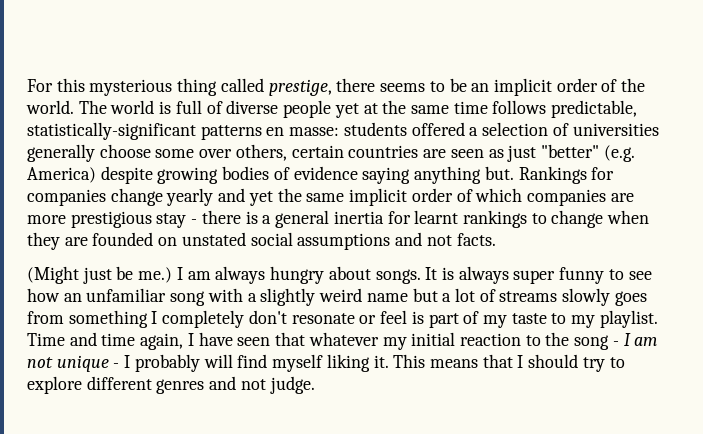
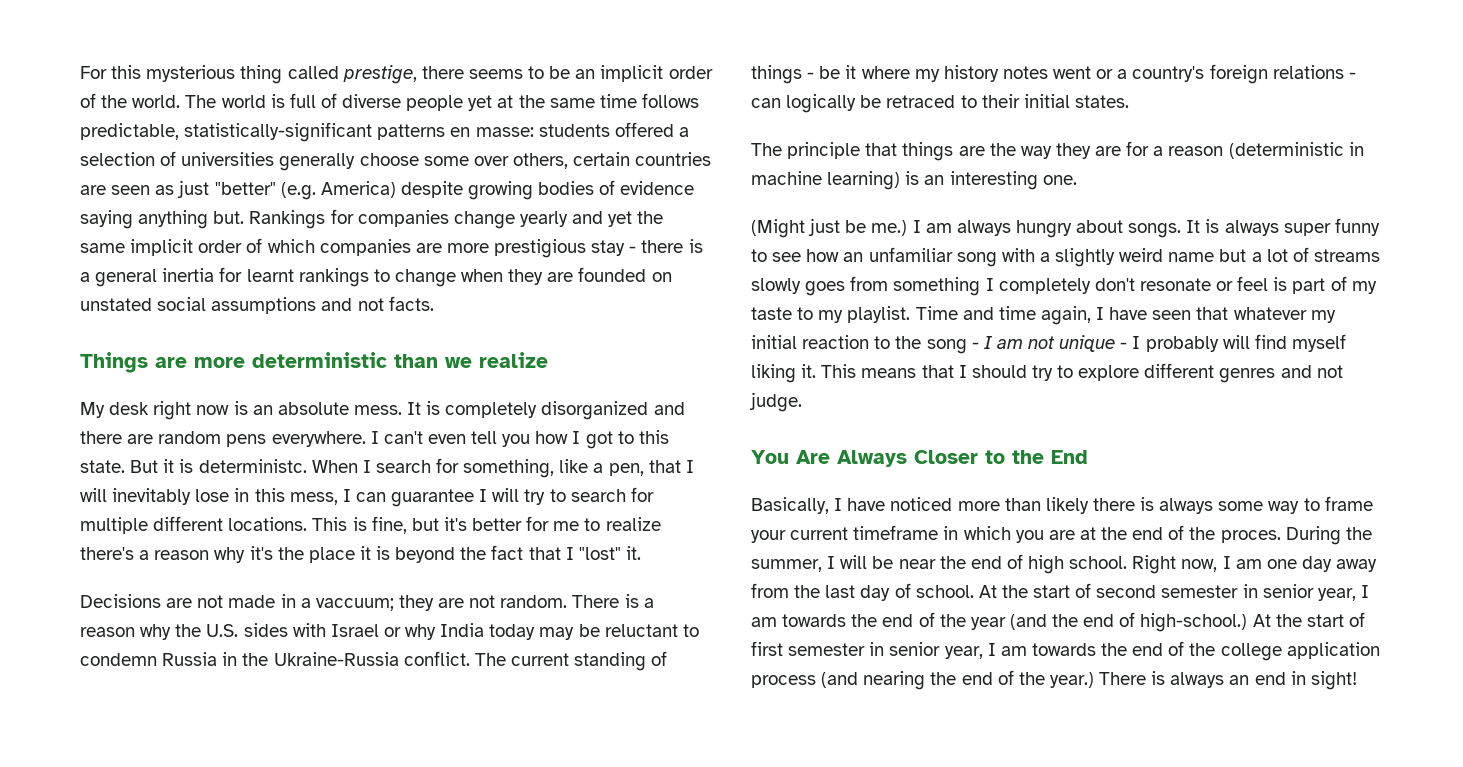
+ Things are more deterministic than we realize
+ My desk right now is an absolute mess. It is completely disorganized and there are random pens everywhere. I can't even tell you how I got to this state. But it is deterministc. When I search for something, like a pen, that I will inevitably lose in this mess, I can guarantee I will try to search for multiple different locations. This is fine, but it's better for me to realize there's a reason why it's the place it is beyond the fact that I "lost" it.
+ Decisions are not made in a vaccuum; they are not random. There is a reason why the U.S. sides with Israel or why India today may be reluctant to condemn Russia in the Ukraine-Russia conflict. The current standing of things - be it where my history notes went or a country's foreign relations - can logically be retraced to their initial states.
+ The principle that things are the way they are for a reason (deterministic in machine learning) is an interesting one.
+ You Are Always Closer to the End
+ Basically, I have noticed more than likely there is always some way to frame your current timeframe in which you are at the end of the proces. During the summer, I will be near the end of high school. Right now, I am one day away from the last day of school. At the start of second semester in senior year, I am towards the end of the year (and the end of high-school.) At the start of first semester in senior year, I am towards the end of the college application process (and nearing the end of the year.) There is always an end in sight!

